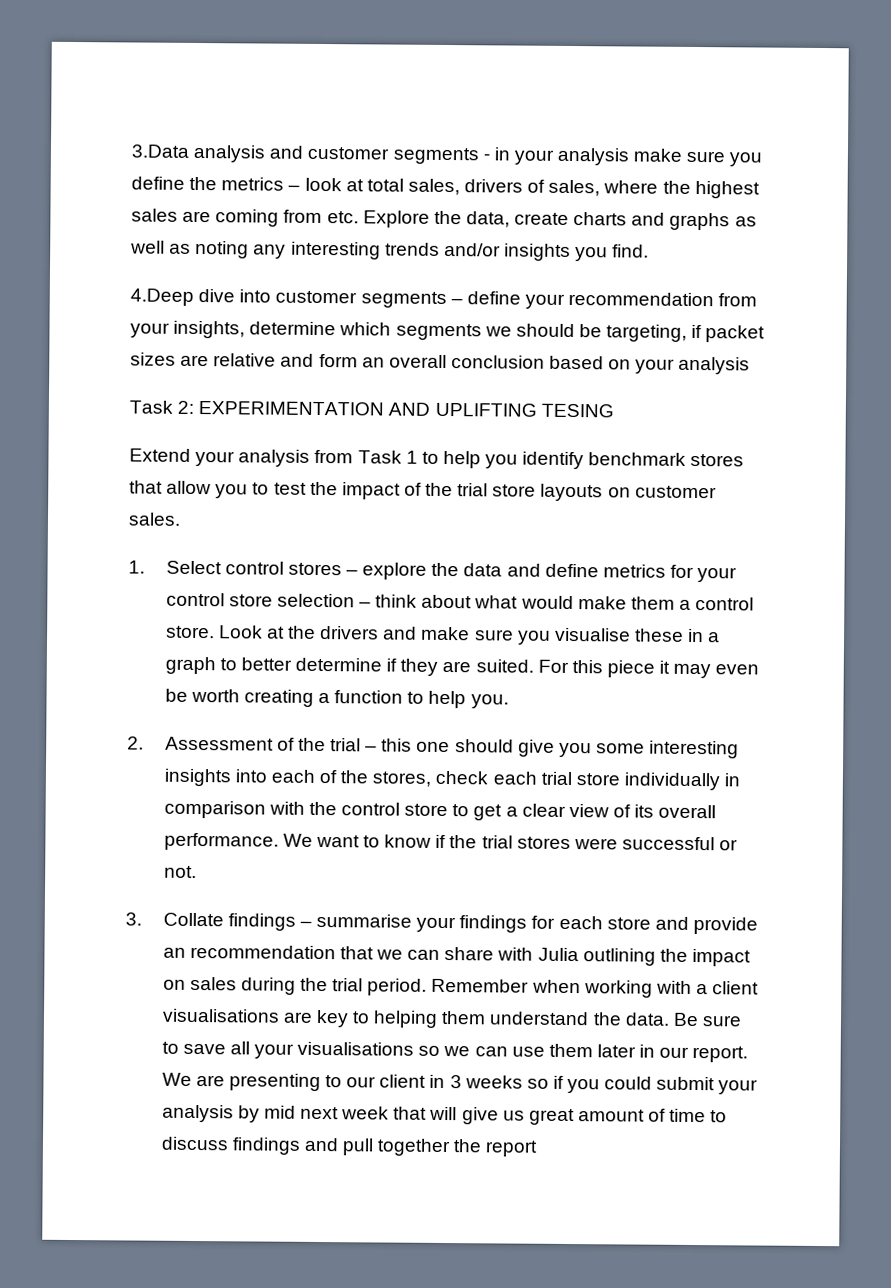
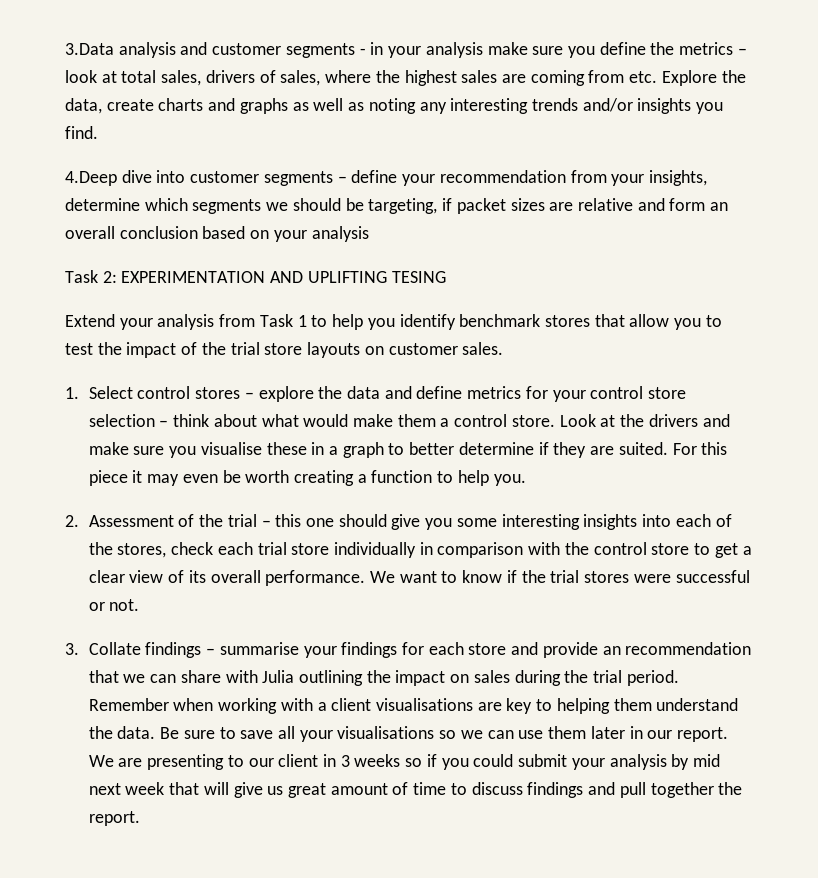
- We are presenting to our client in 3 weeks so if you could submit your analysis by mid next week that will give us great amount of time to discuss findings and pull together the report
+ We are presenting to our client in 3 weeks so if you could submit your analysis by mid next week that will give us great amount of time to discuss findings and pull together the report.

